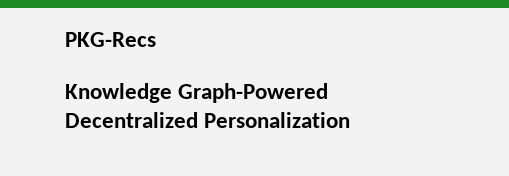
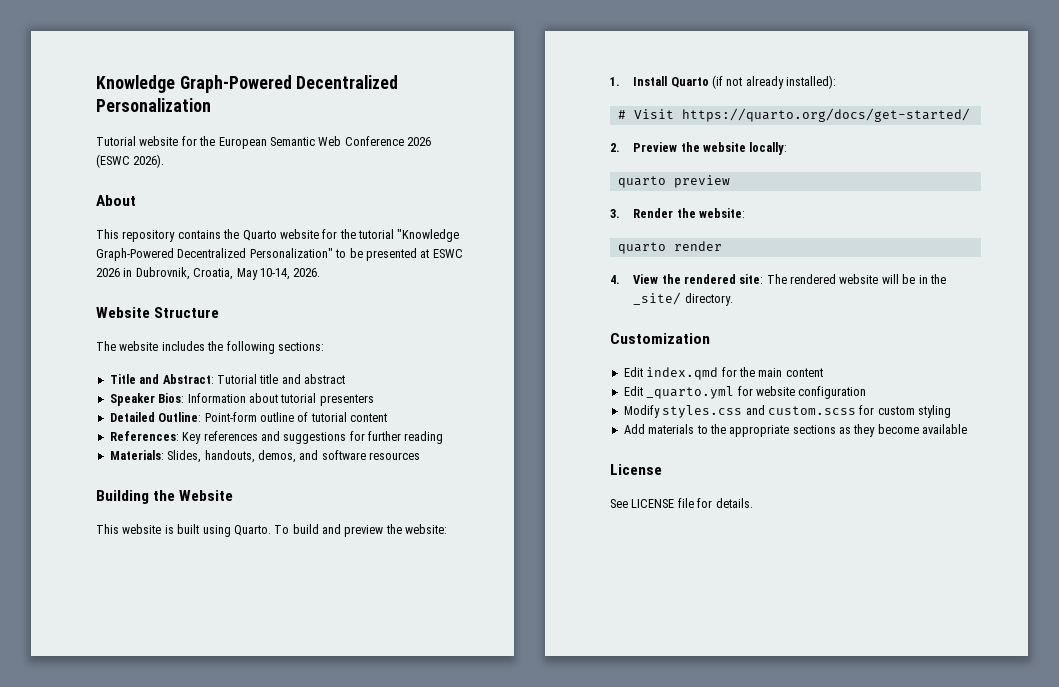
- PKG-Recs
+ Tutorial website for the European Semantic Web Conference 2026 (ESWC 2026).
+ About
+ This repository contains the Quarto website for the tutorial "Knowledge Graph-Powered Decentralized Personalization" to be presented at ESWC 2026 in Dubrovnik, Croatia, May 10-14, 2026.
+ Website Structure
+ The website includes the following sections:
+ Title and Abstract: Tutorial title and abstract
+ Speaker Bios: Information about tutorial presenters
+ Detailed Outline: Point-form outline of tutorial content
+ References: Key references and suggestions for further reading
+ Materials: Slides, handouts, demos, and software resources
+ Building the Website
+ This website is built using Quarto. To build and preview the website:
+ 1. Install Quarto (if not already installed):
+ # Visit https://quarto.org/docs/get-started/
+ 2. Preview the website locally:
+ quarto preview
+ 3. Render the website:
+ quarto render
+ 4. View the rendered site: The rendered website will be in the _site/ directory.
+ Customization
+ Edit index.qmd for the main content
+ Edit _quarto.yml for website configuration
+ Modify styles.css and custom.scss for custom styling
+ Add materials to the appropriate sections as they become available
+ License
+ See LICENSE file for details.

